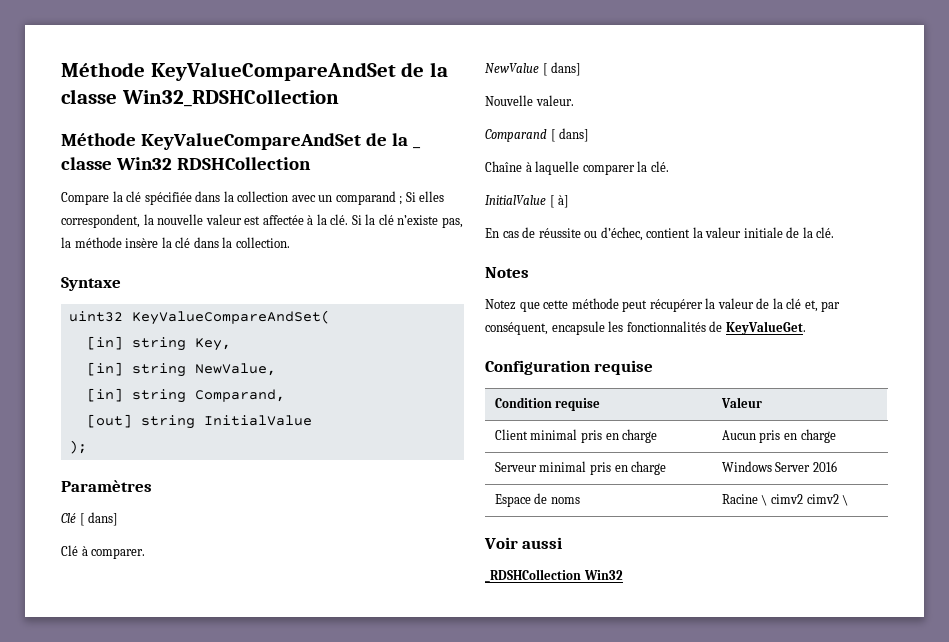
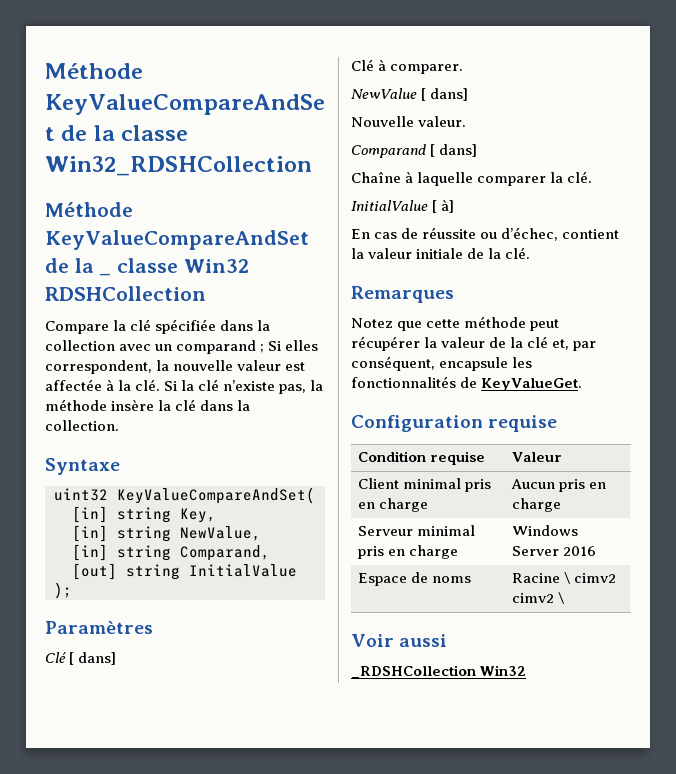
- Notes
+ Remarques

